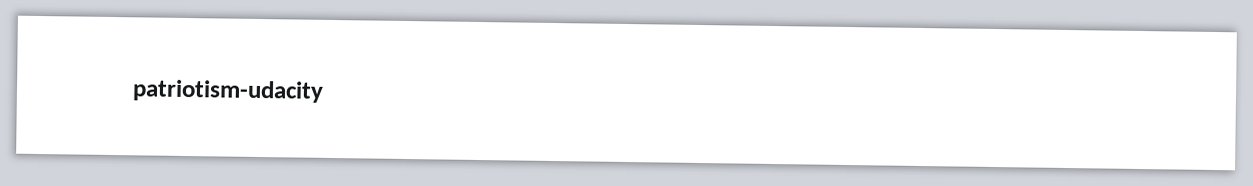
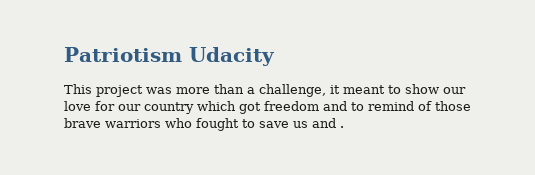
- patriotism-udacity
+ Patriotism Udacity
+ This project was more than a challenge, it meant to show our love for our country which got freedom and to remind of those brave warriors who fought to save us and .

